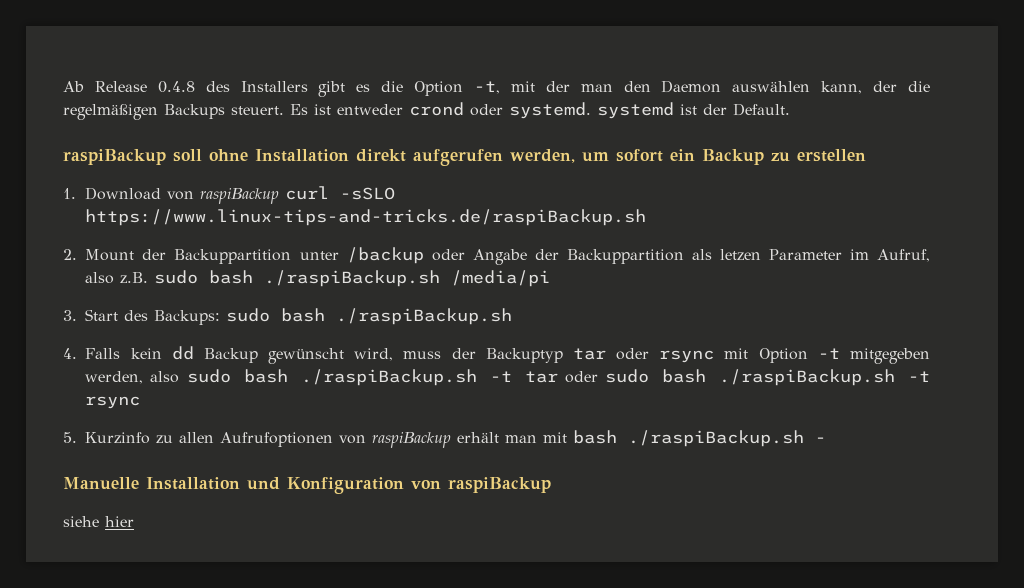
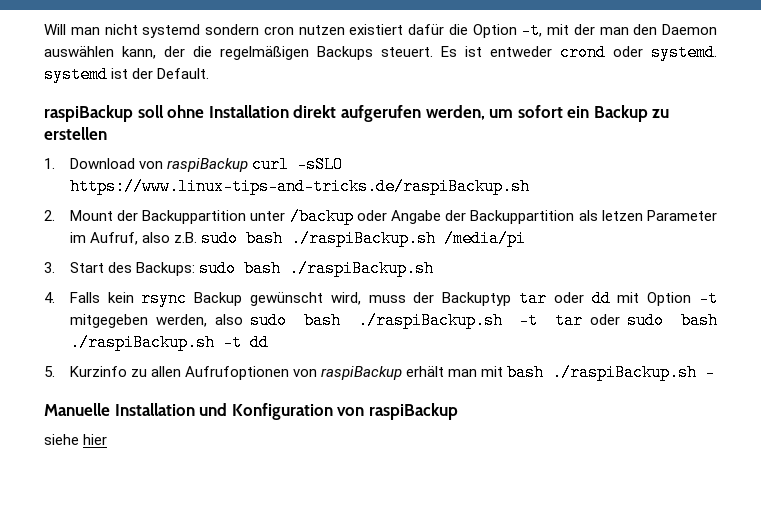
- Ab Release 0.4.8 des Installers gibt es die Option -t, mit der man den Daemon auswählen kann, der die regelmäßigen Backups steuert.
+ Will man nicht systemd sondern cron nutzen existiert dafür die Option -t, mit der man den Daemon auswählen kann, der die regelmäßigen Backups steuert.
- 4. Falls kein dd Backup gewünscht wird, muss der Backuptyp tar oder rsync mit Option -t mitgegeben werden, also sudo bash ./raspiBackup.sh -t tar oder sudo bash ./raspiBackup.sh -t rsync
+ 4. Falls kein rsync Backup gewünscht wird, muss der Backuptyp tar oder dd mit Option -t mitgegeben werden, also sudo bash ./raspiBackup.sh -t tar oder sudo bash ./raspiBackup.sh -t dd

